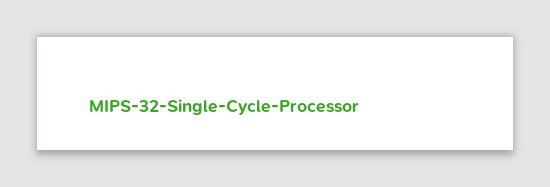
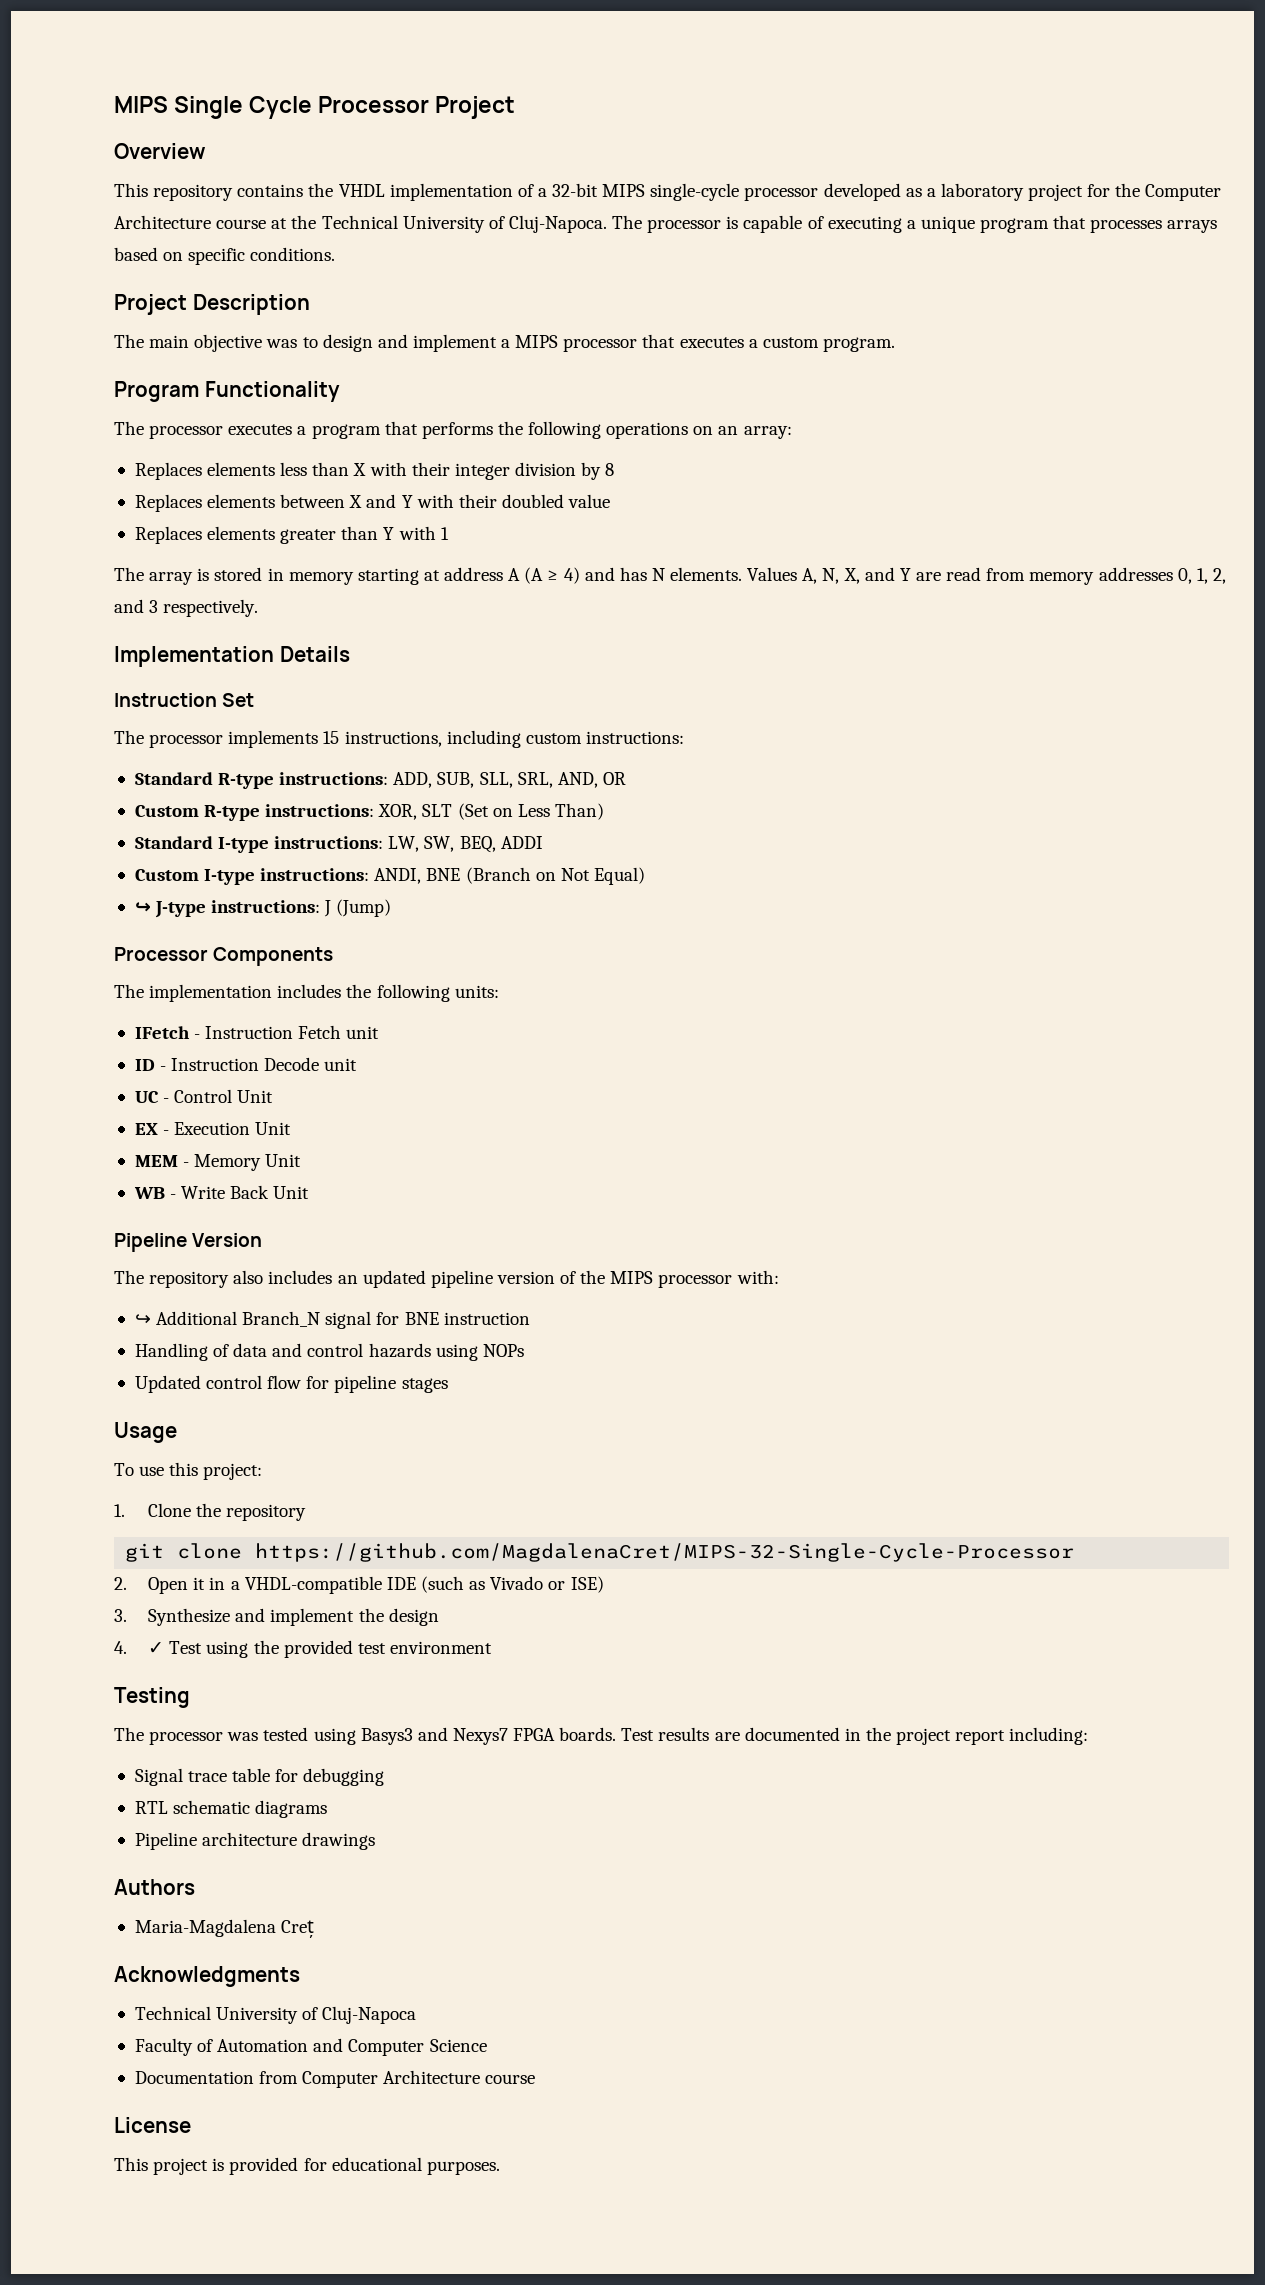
- MIPS-32-Single-Cycle-Processor
+ MIPS Single Cycle Processor Project
+ Overview
+ This repository contains the VHDL implementation of a 32-bit MIPS single-cycle processor developed as a laboratory project for the Computer Architecture course at the Technical University of Cluj-Napoca. The processor is capable of executing a unique program that processes arrays based on specific conditions.
+ Project Description
+ The main objective was to design and implement a MIPS processor that executes a custom program.
+ Program Functionality
+ The processor executes a program that performs the following operations on an array:
+ Replaces elements less than X with their integer division by 8
+ Replaces elements between X and Y with their doubled value
+ Replaces elements greater than Y with 1
+ The array is stored in memory starting at address A (A ≥ 4) and has N elements. Values A, N, X, and Y are read from memory addresses 0, 1, 2, and 3 respectively.
+ Implementation Details
+ Instruction Set
+ The processor implements 15 instructions, including custom instructions:
+ Standard R-type instructions: ADD, SUB, SLL, SRL, AND, OR
+ Custom R-type instructions: XOR, SLT (Set on Less Than)
+ Standard I-type instructions: LW, SW, BEQ, ADDI
+ Custom I-type instructions: ANDI, BNE (Branch on Not Equal)
+ ↪ J-type instructions: J (Jump)
+ Processor Components
+ The implementation includes the following units:
+ IFetch - Instruction Fetch unit
+ ID - Instruction Decode unit
+ UC - Control Unit
+ EX - Execution Unit
+ MEM - Memory Unit
+ WB - Write Back Unit
+ Pipeline Version
+ The repository also includes an updated pipeline version of the MIPS processor with:
+ ↪ Additional Branch_N signal for BNE instruction
+ Handling of data and control hazards using NOPs
+ Updated control flow for pipeline stages
+ Usage
+ To use this project:
+ 1. Clone the repository
+ git clone https://github.com/MagdalenaCret/MIPS-32-Single-Cycle-Processor
+ 2. Open it in a VHDL-compatible IDE (such as Vivado or ISE)
+ 3. Synthesize and implement the design
+ 4. ✓ Test using the provided test environment
+ Testing
+ The processor was tested using Basys3 and Nexys7 FPGA boards. Test results are documented in the project report including:
+ Signal trace table for debugging
+ RTL schematic diagrams
+ Pipeline architecture drawings
+ Authors
+ Maria-Magdalena Creț
+ Acknowledgments
+ Technical University of Cluj-Napoca
+ Faculty of Automation and Computer Science
+ Documentation from Computer Architecture course
+ License
+ This project is provided for educational purposes.

